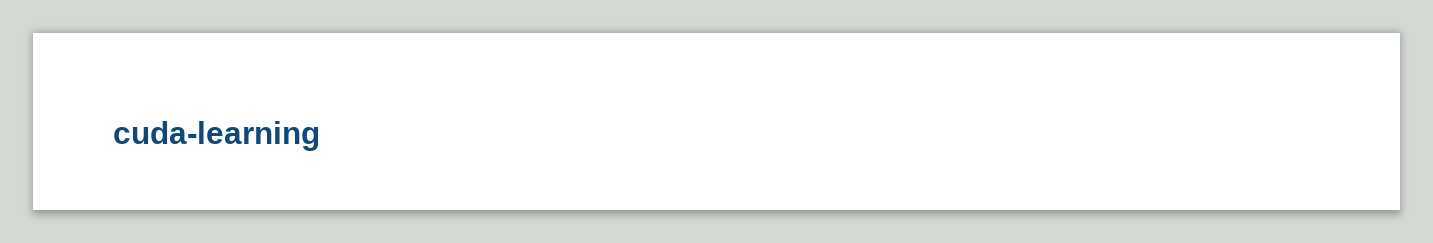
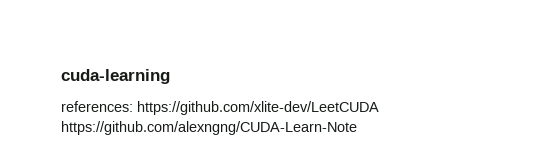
+ references: https://github.com/xlite-dev/LeetCUDA https://github.com/alexngng/CUDA-Learn-Note

